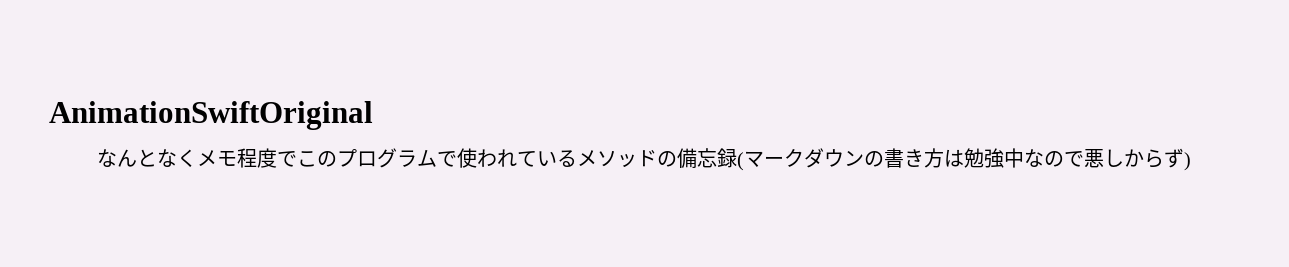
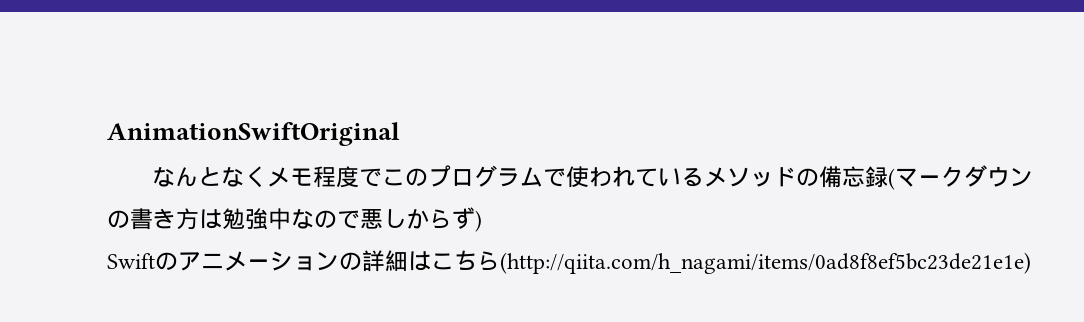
+ Swiftのアニメーションの詳細はこちら(http://qiita.com/h_nagami/items/0ad8f8ef5bc23de21e1e)

